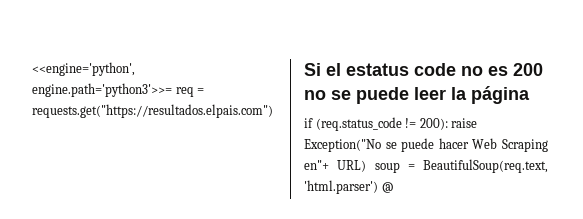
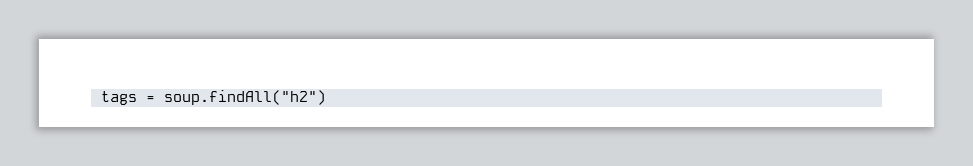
- <<engine='python', engine.path='python3'>>= req = requests.get("https://resultados.elpais.com")
- Si el estatus code no es 200 no se puede leer la página
- if (req.status_code != 200): raise Exception("No se puede hacer Web Scraping en"+ URL) soup = BeautifulSoup(req.text, 'html.parser') @
+ tags = soup.findAll("h2")

